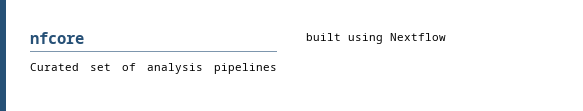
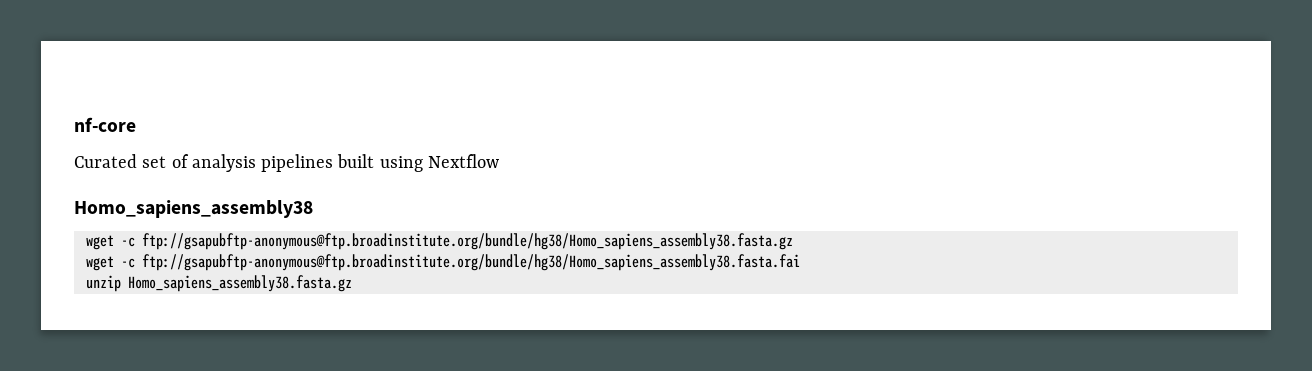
- nfcore
+ nf-core
+ Homo_sapiens_assembly38
+ wget -c ftp://gsapubftp-anonymous@ftp.broadinstitute.org/bundle/hg38/Homo_sapiens_assembly38.fasta.gz
+ wget -c ftp://gsapubftp-anonymous@ftp.broadinstitute.org/bundle/hg38/Homo_sapiens_assembly38.fasta.fai
+ unzip Homo_sapiens_assembly38.fasta.gz

